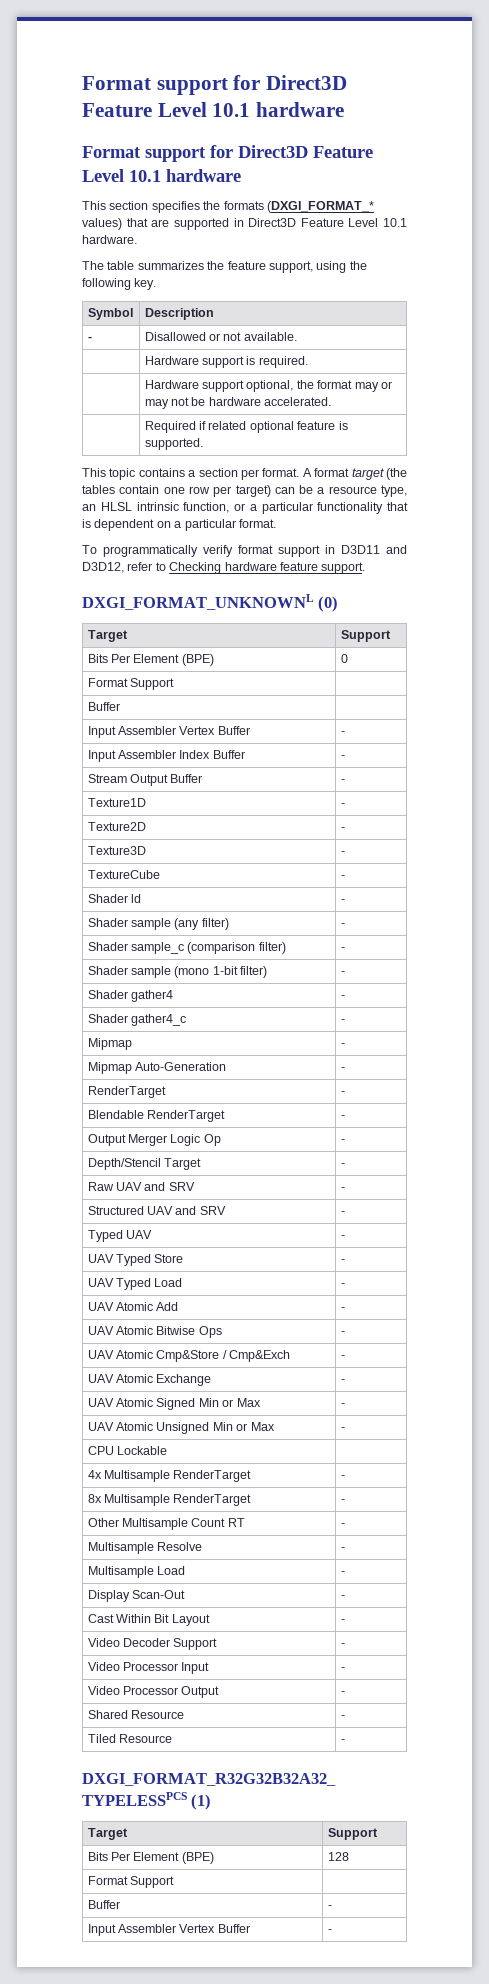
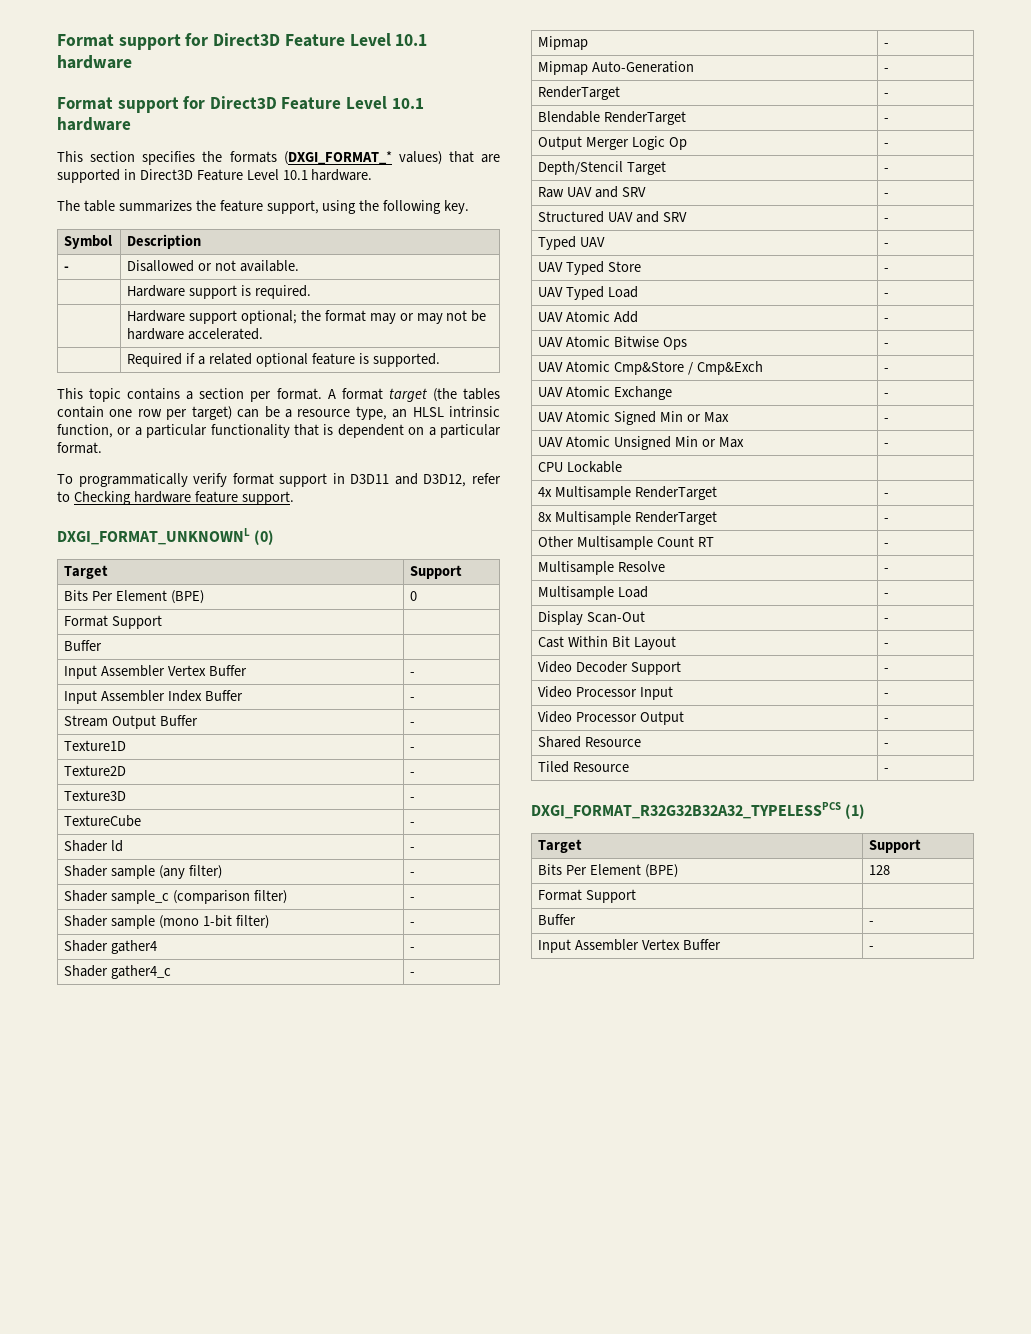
- | Hardware support optional, the format may or may not be hardware accelerated.
+ | Hardware support optional; the format may or may not be hardware accelerated.
- | Required if related optional feature is supported.
+ | Required if a related optional feature is supported.

